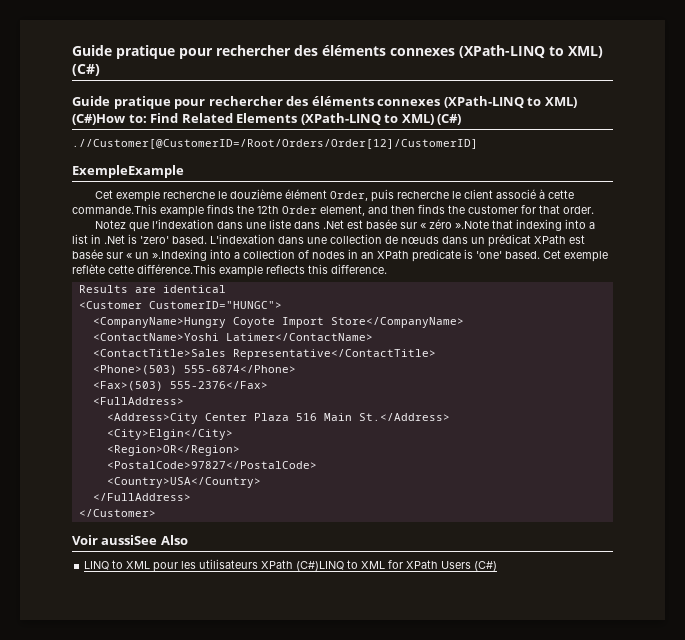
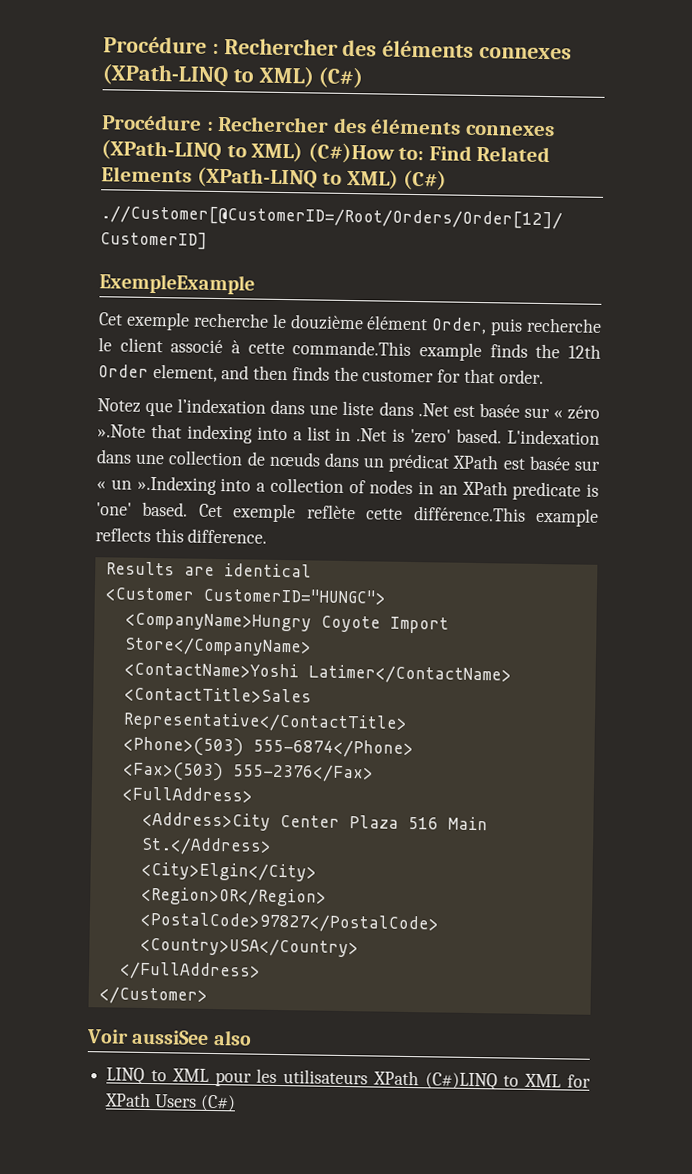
- Guide pratique pour rechercher des éléments connexes (XPath-LINQ to XML) (C#)
+ Procédure : Rechercher des éléments connexes (XPath-LINQ to XML) (C#)
- Guide pratique pour rechercher des éléments connexes (XPath-LINQ to XML) (C#)How to: Find Related Elements (XPath-LINQ to XML) (C#)
+ Procédure : Rechercher des éléments connexes (XPath-LINQ to XML) (C#)How to: Find Related Elements (XPath-LINQ to XML) (C#)
- Voir aussiSee Also
+ Voir aussiSee also

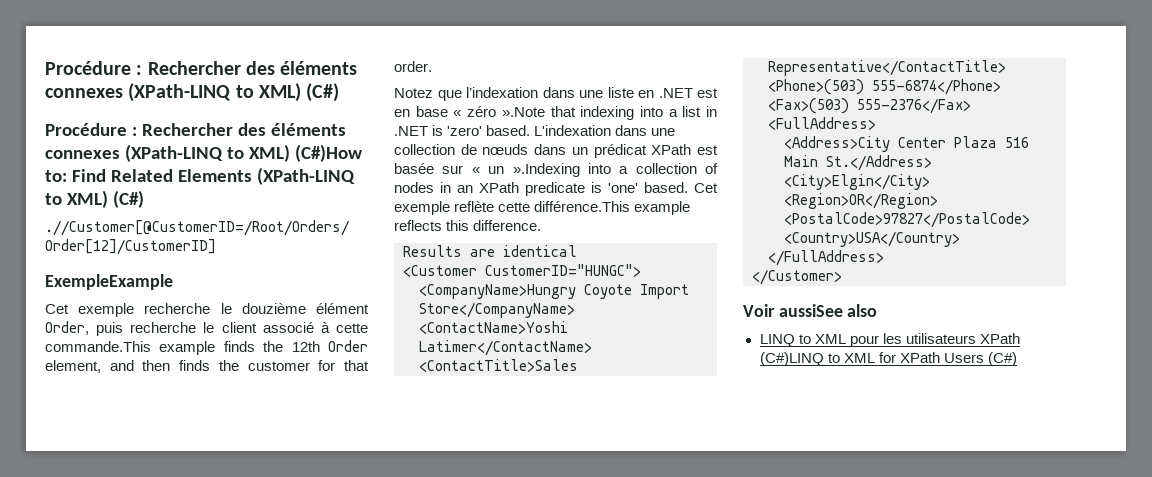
- Notez que l’indexation dans une liste dans .Net est basée sur « zéro ».Note that indexing into a list in .Net is 'zero' based.
+ Notez que l’indexation dans une liste en .NET est en base « zéro ».Note that indexing into a list in .NET is 'zero' based.

